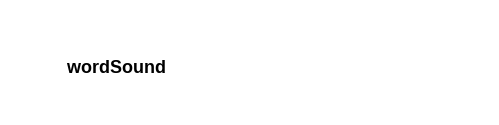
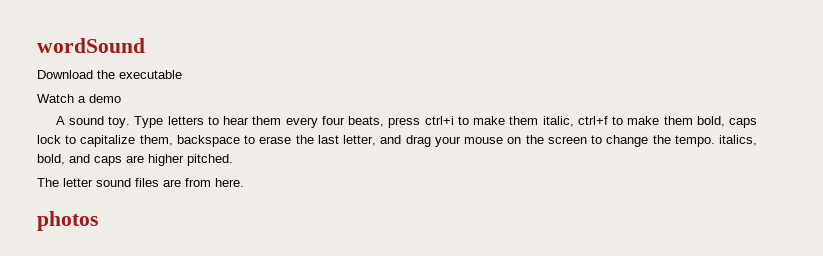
+ Download the executable
+ Watch a demo
+ A sound toy. Type letters to hear them every four beats, press ctrl+i to make them italic, ctrl+f to make them bold, caps lock to capitalize them, backspace to erase the last letter, and drag your mouse on the screen to change the tempo. italics, bold, and caps are higher pitched.
+ The letter sound files are from here.
+ photos

